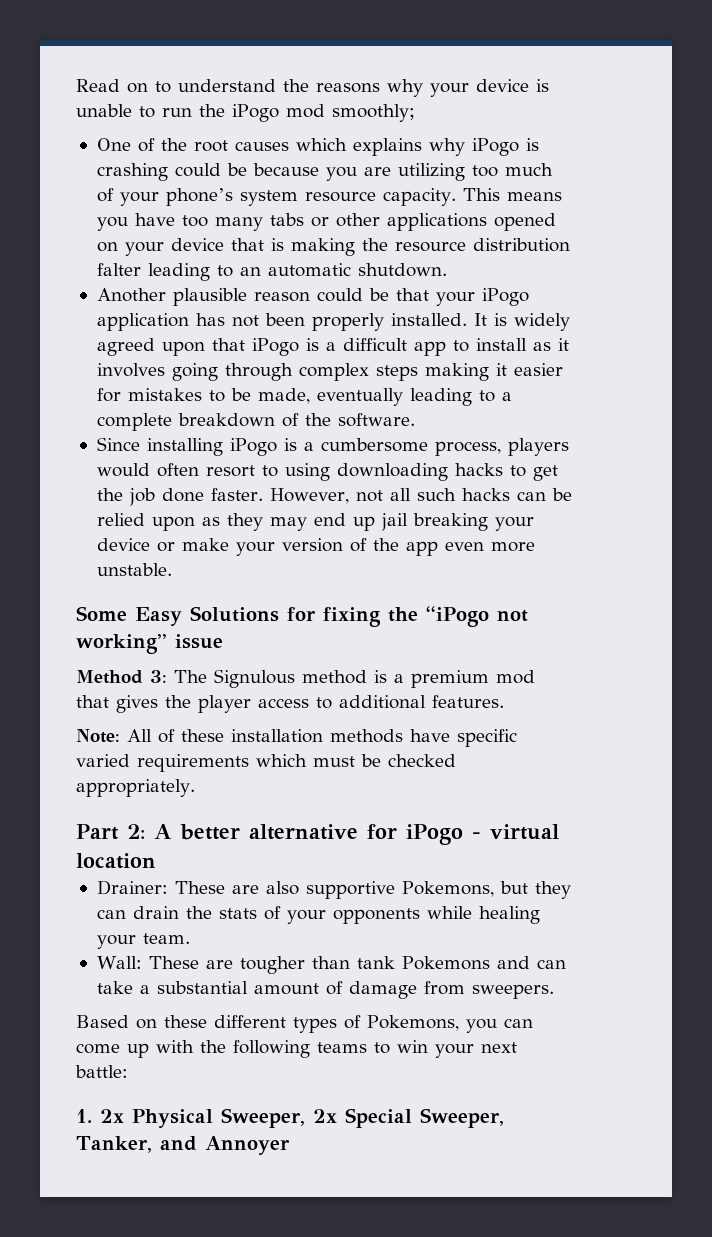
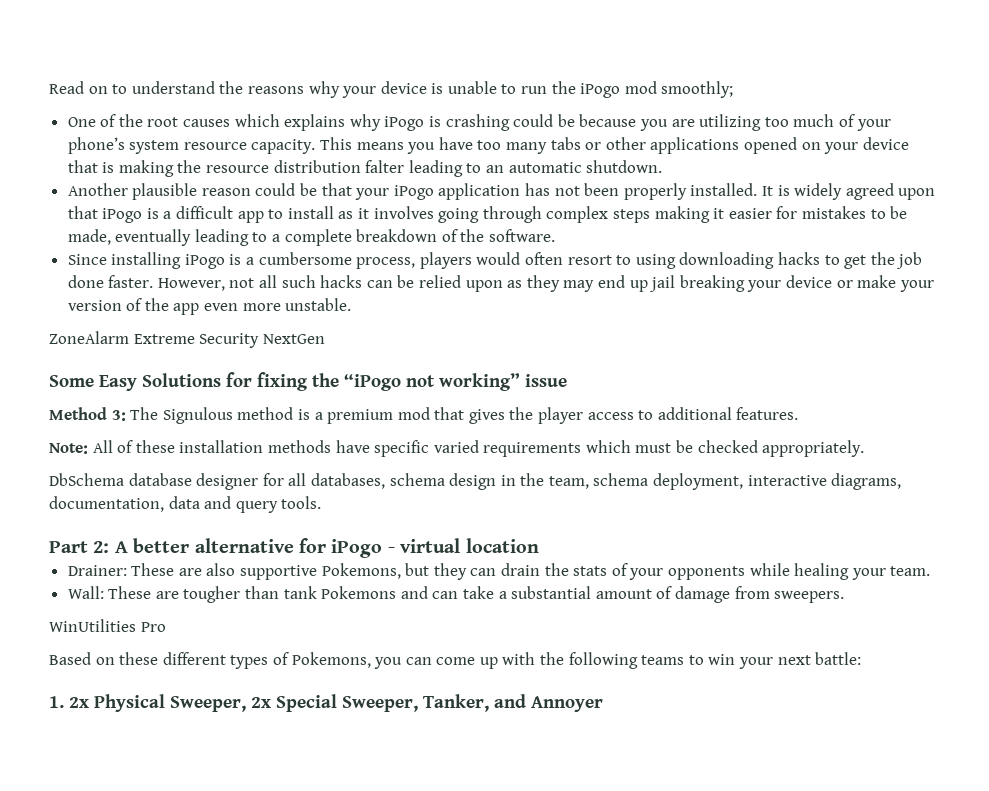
+ ZoneAlarm Extreme Security NextGen
+ DbSchema database designer for all databases, schema design in the team, schema deployment, interactive diagrams, documentation, data and query tools.
+ WinUtilities Pro

